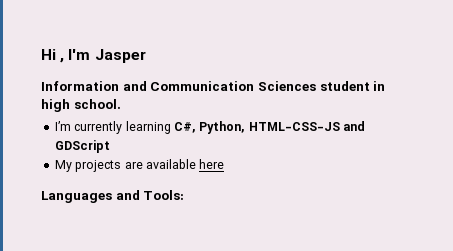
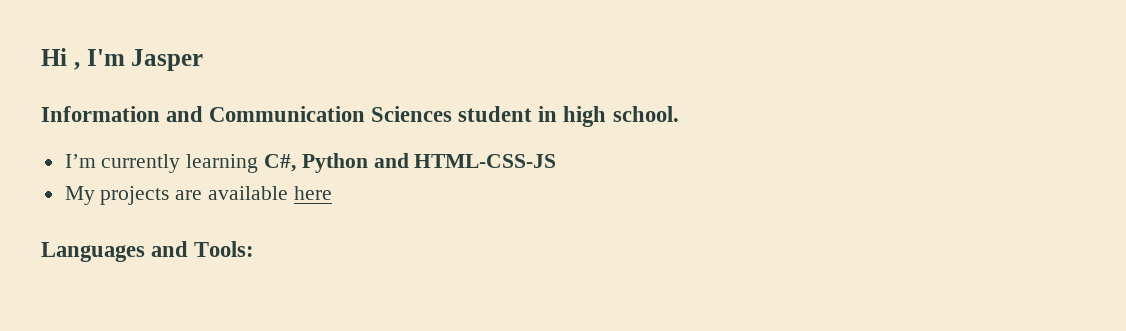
- I’m currently learning C#, Python, HTML-CSS-JS and GDScript
+ I’m currently learning C#, Python and HTML-CSS-JS

